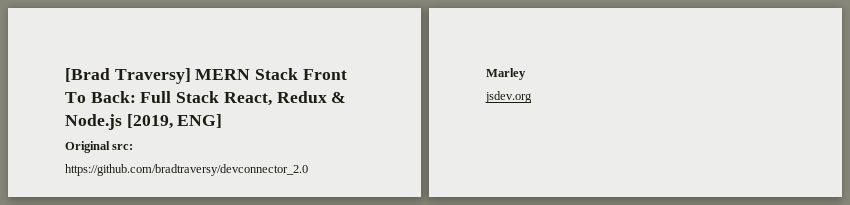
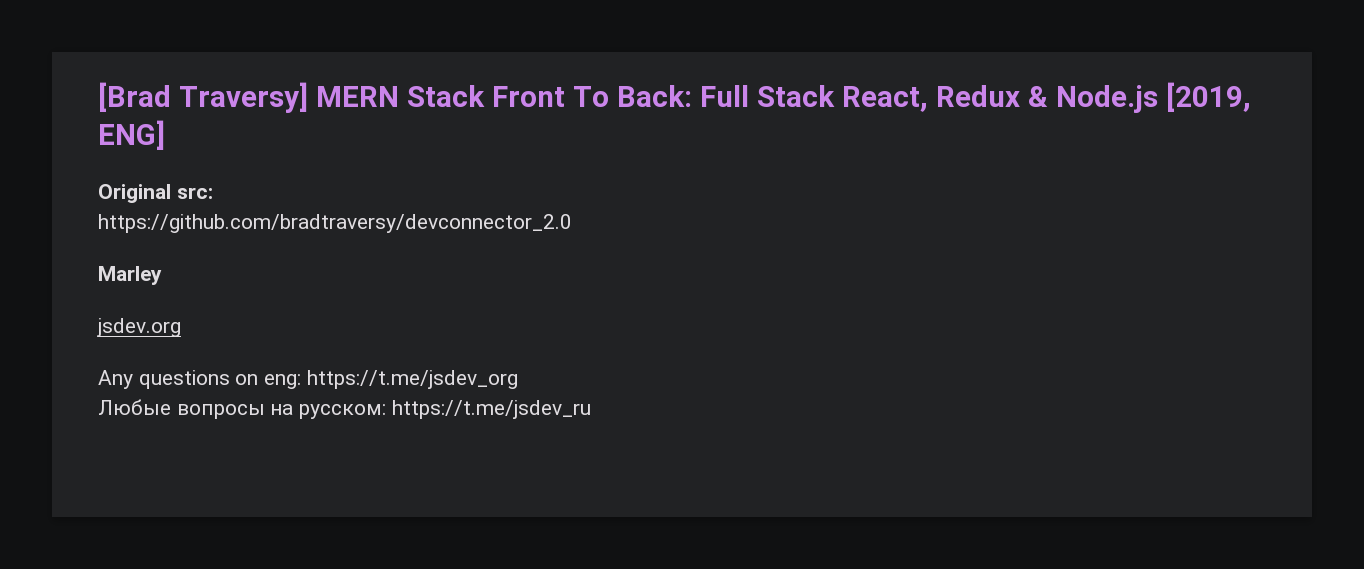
+ Any questions on eng: https://t.me/jsdev_org
+ Любые вопросы на русском: https://t.me/jsdev_ru

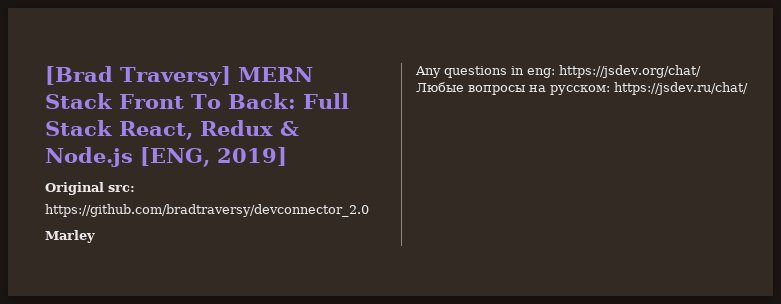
- [Brad Traversy] MERN Stack Front To Back: Full Stack React, Redux & Node.js [2019, ENG]
+ [Brad Traversy] MERN Stack Front To Back: Full Stack React, Redux & Node.js [ENG, 2019]
- jsdev.org
- Any questions on eng: https://t.me/jsdev_org
+ Any questions in eng: https://jsdev.org/chat/
- Любые вопросы на русском: https://t.me/jsdev_ru
+ Любые вопросы на русском: https://jsdev.ru/chat/

